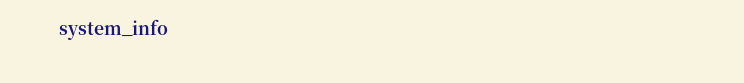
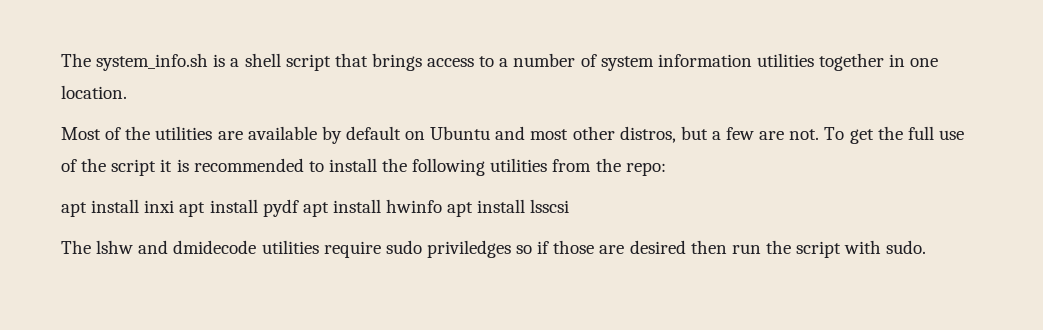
- system_info
+ The system_info.sh is a shell script that brings access to a number of system information utilities together in one location.
+ Most of the utilities are available by default on Ubuntu and most other distros, but a few are not. To get the full use of the script it is recommended to install the following utilities from the repo:
+ apt install inxi apt install pydf apt install hwinfo apt install lsscsi
+ The lshw and dmidecode utilities require sudo priviledges so if those are desired then run the script with sudo.

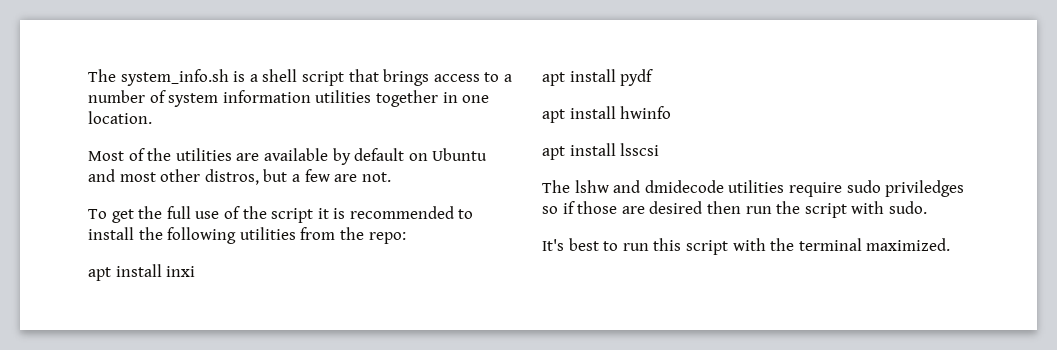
- Most of the utilities are available by default on Ubuntu and most other distros, but a few are not. To get the full use of the script it is recommended to install the following utilities from the repo:
+ Most of the utilities are available by default on Ubuntu and most other distros, but a few are not.
+ To get the full use of the script it is recommended to install the following utilities from the repo:
- apt install inxi apt install pydf apt install hwinfo apt install lsscsi
+ apt install inxi
+ apt install pydf
+ apt install hwinfo
+ apt install lsscsi
+ It's best to run this script with the terminal maximized.

